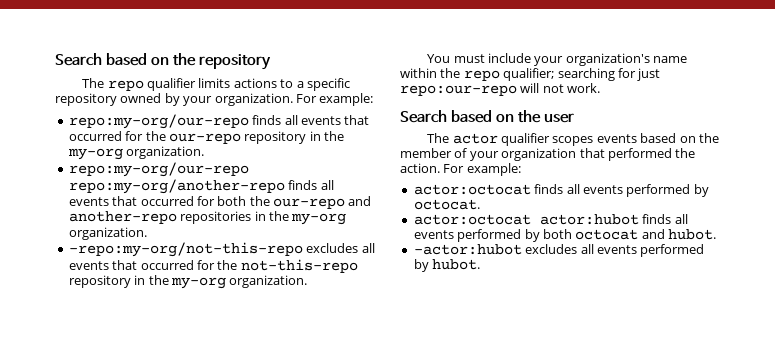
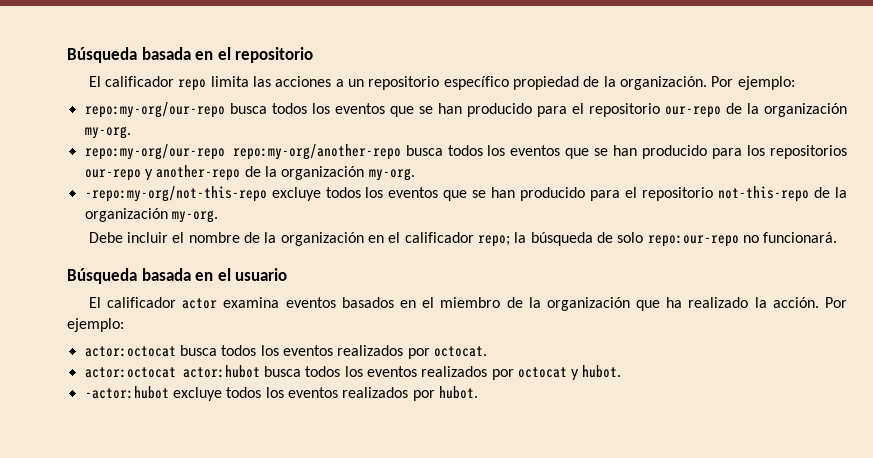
- Search based on the repository
- The repo qualifier limits actions to a specific repository owned by your organization. For example:
- repo:my-org/our-repo finds all events that occurred for the our-repo repository in the my-org organization.
- repo:my-org/our-repo repo:my-org/another-repo finds all events that occurred for both the our-repo and another-repo repositories in the my-org organization.
- -repo:my-org/not-this-repo excludes all events that occurred for the not-this-repo repository in the my-org organization.
- You must include your organization's name within the repo qualifier; searching for just repo:our-repo will not work.
- Search based on the user
- The actor qualifier scopes events based on the member of your organization that performed the action. For example:
- actor:octocat finds all events performed by octocat.
- actor:octocat actor:hubot finds all events performed by both octocat and hubot.
- -actor:hubot excludes all events performed by hubot.
+ Búsqueda basada en el repositorio
+ El calificador repo limita las acciones a un repositorio específico propiedad de la organización. Por ejemplo:
+ repo:my-org/our-repo busca todos los eventos que se han producido para el repositorio our-repo de la organización my-org.
+ repo:my-org/our-repo repo:my-org/another-repo busca todos los eventos que se han producido para los repositorios our-repo y another-repo de la organización my-org.
+ -repo:my-org/not-this-repo excluye todos los eventos que se han producido para el repositorio not-this-repo de la organización my-org.
+ Debe incluir el nombre de la organización en el calificador repo; la búsqueda de solo repo:our-repo no funcionará.
+ Búsqueda basada en el usuario
+ El calificador actor examina eventos basados en el miembro de la organización que ha realizado la acción. Por ejemplo:
+ actor:octocat busca todos los eventos realizados por octocat.
+ actor:octocat actor:hubot busca todos los eventos realizados por octocat y hubot.
+ -actor:hubot excluye todos los eventos realizados por hubot.

